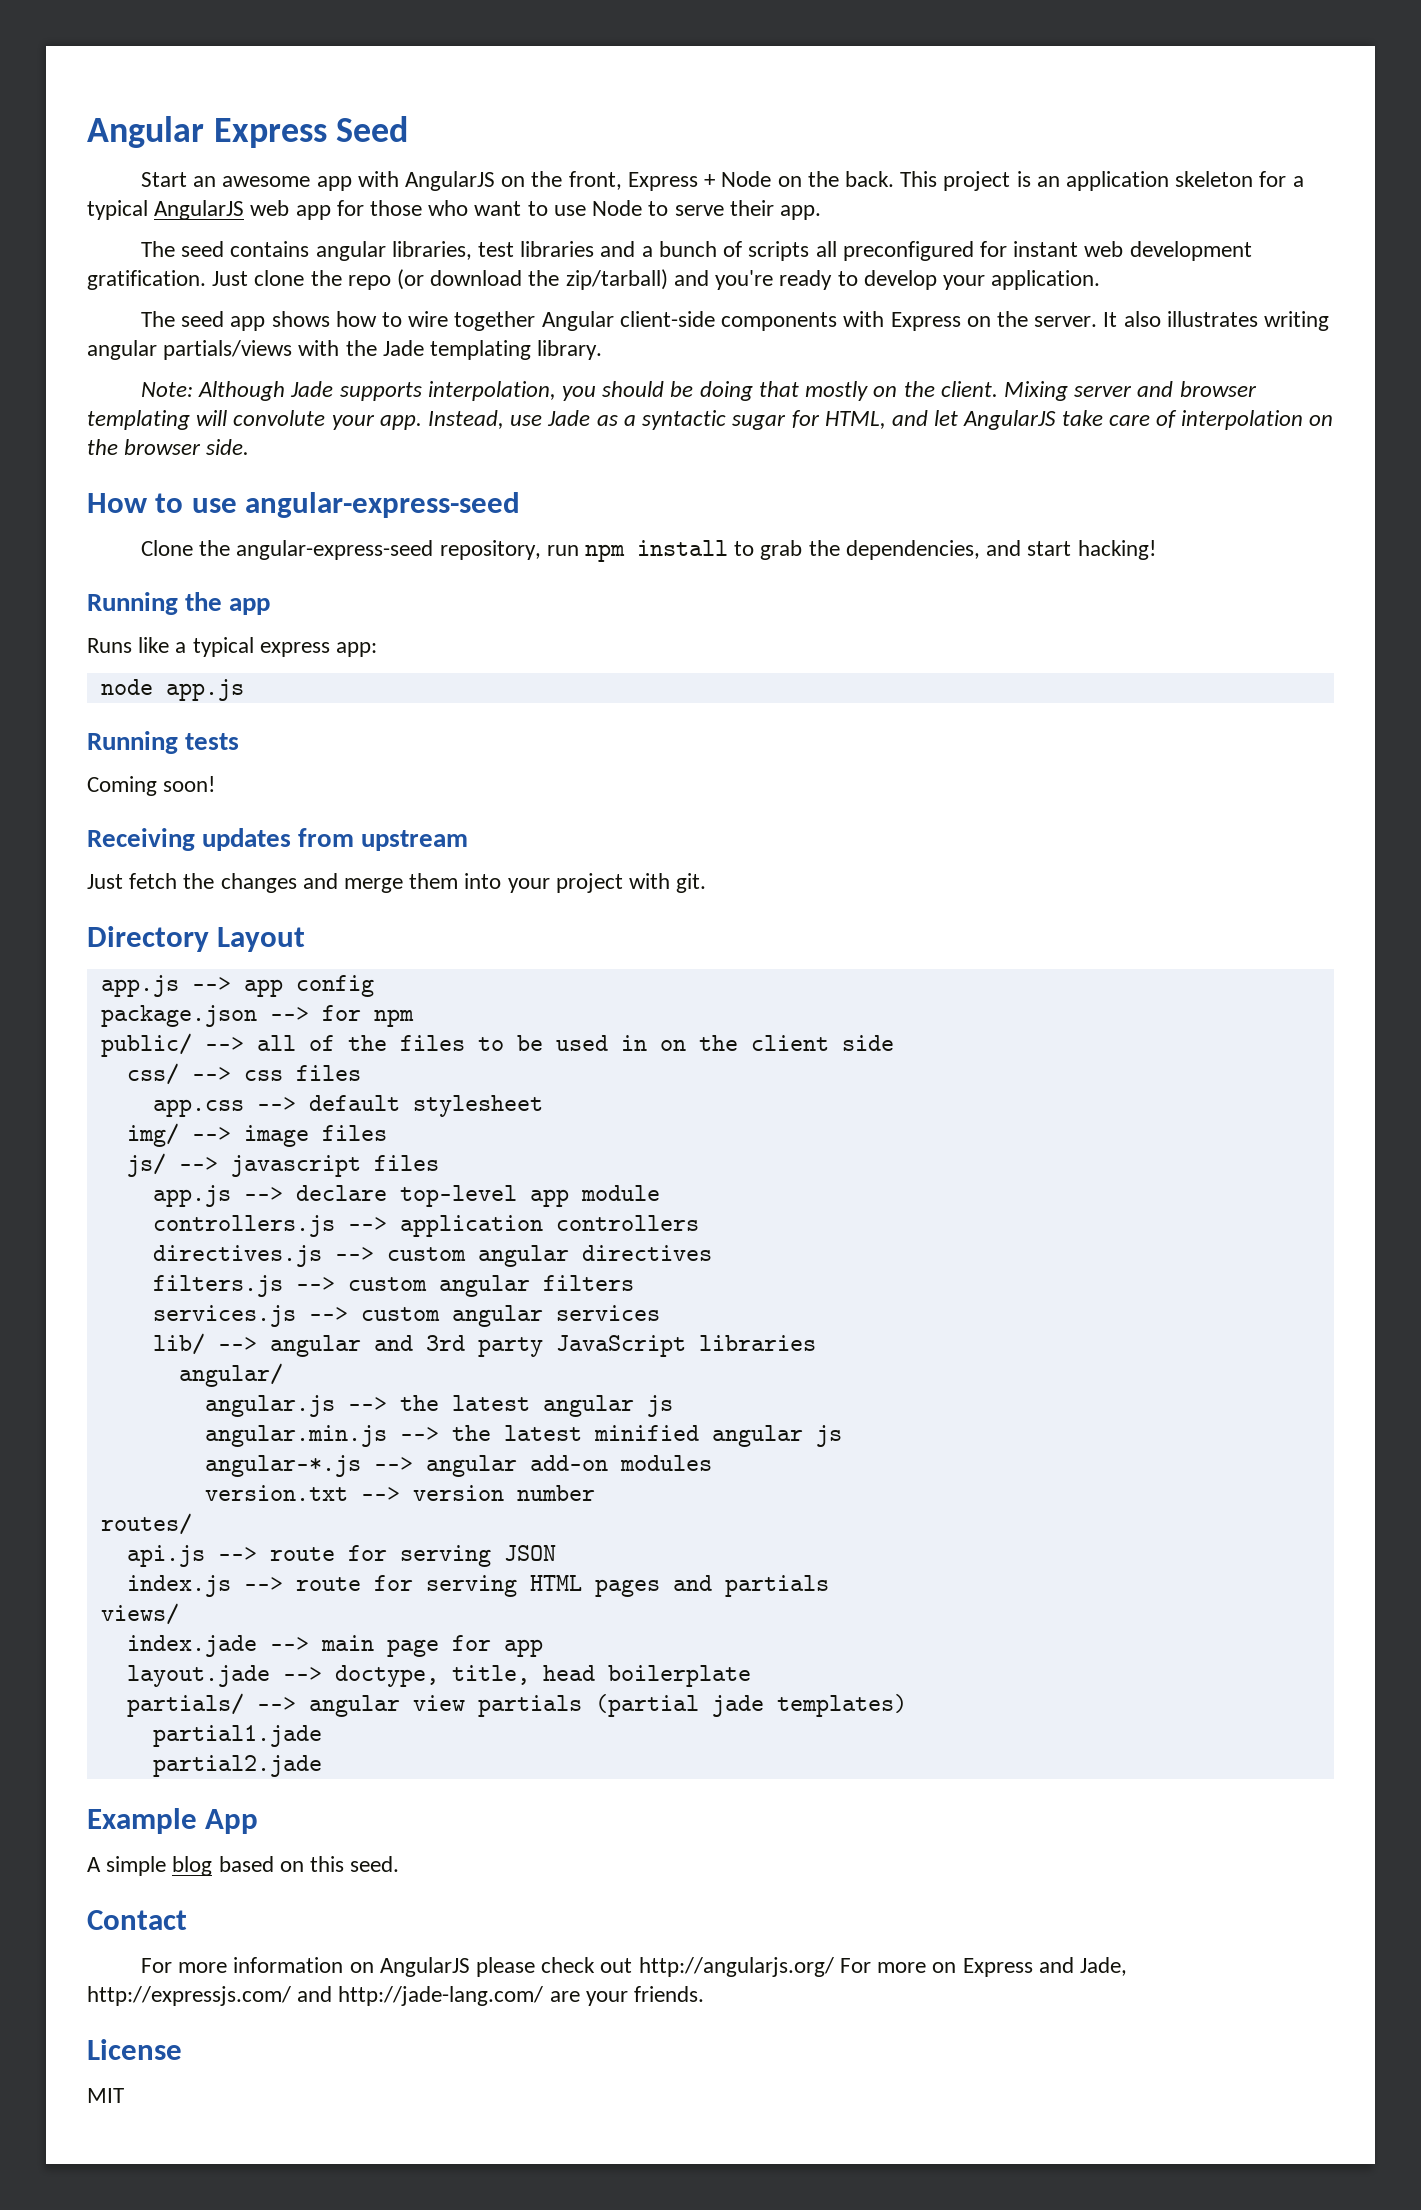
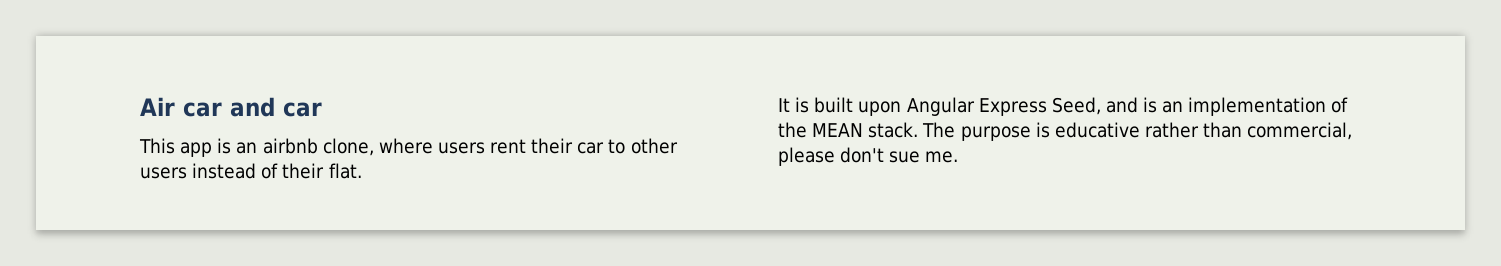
- Angular Express Seed
- Start an awesome app with AngularJS on the front, Express + Node on the back. This project is an application skeleton for a typical AngularJS web app for those who want to use Node to serve their app.
- The seed contains angular libraries, test libraries and a bunch of scripts all preconfigured for instant web development gratification. Just clone the repo (or download the zip/tarball) and you're ready to develop your application.
- The seed app shows how to wire together Angular client-side components with Express on the server. It also illustrates writing angular partials/views with the Jade templating library.
- Note: Although Jade supports interpolation, you should be doing that mostly on the client. Mixing server and browser templating will convolute your app. Instead, use Jade as a syntactic sugar for HTML, and let AngularJS take care of interpolation on the browser side.
- How to use angular-express-seed
- Clone the angular-express-seed repository, run npm install to grab the dependencies, and start hacking!
- Running the app
- Runs like a typical express app:
- node app.js
- Running tests
- Coming soon!
- Receiving updates from upstream
- Just fetch the changes and merge them into your project with git.
- Directory Layout
- app.js --> app config
- package.json --> for npm
- public/ --> all of the files to be used in on the client side
- css/ --> css files
- app.css --> default stylesheet
- img/ --> image files
- js/ --> javascript files
- app.js --> declare top-level app module
- controllers.js --> application controllers
- directives.js --> custom angular directives
- filters.js --> custom angular filters
- services.js --> custom angular services
- lib/ --> angular and 3rd party JavaScript libraries
- angular/
- angular.js --> the latest angular js
- angular.min.js --> the latest minified angular js
- angular-*.js --> angular add-on modules
- version.txt --> version number
- routes/
- api.js --> route for serving JSON
- index.js --> route for serving HTML pages and partials
- views/
- index.jade --> main page for app
- layout.jade --> doctype, title, head boilerplate
- partials/ --> angular view partials (partial jade templates)
- partial1.jade
- partial2.jade
- Example App
- A simple blog based on this seed.
- Contact
- For more information on AngularJS please check out http://angularjs.org/ For more on Express and Jade, http://expressjs.com/ and http://jade-lang.com/ are your friends.
- License
- MIT
+ Air car and car
+ This app is an airbnb clone, where users rent their car to other users instead of their flat.
+ It is built upon Angular Express Seed, and is an implementation of the MEAN stack. The purpose is educative rather than commercial, please don't sue me.

